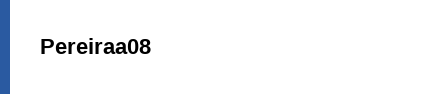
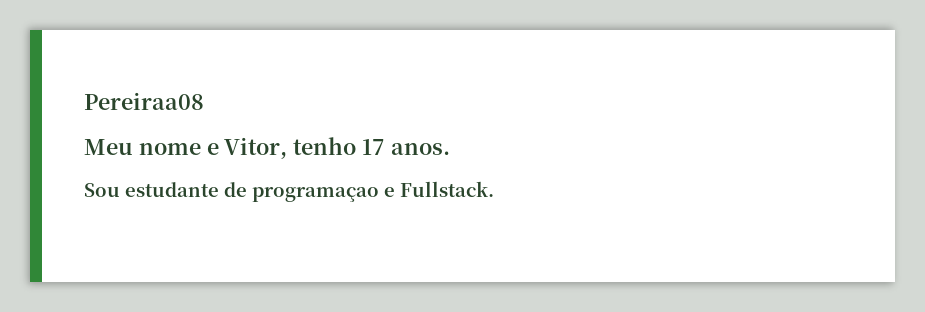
+ Meu nome e Vitor, tenho 17 anos.
+ Sou estudante de programaçao e Fullstack.

